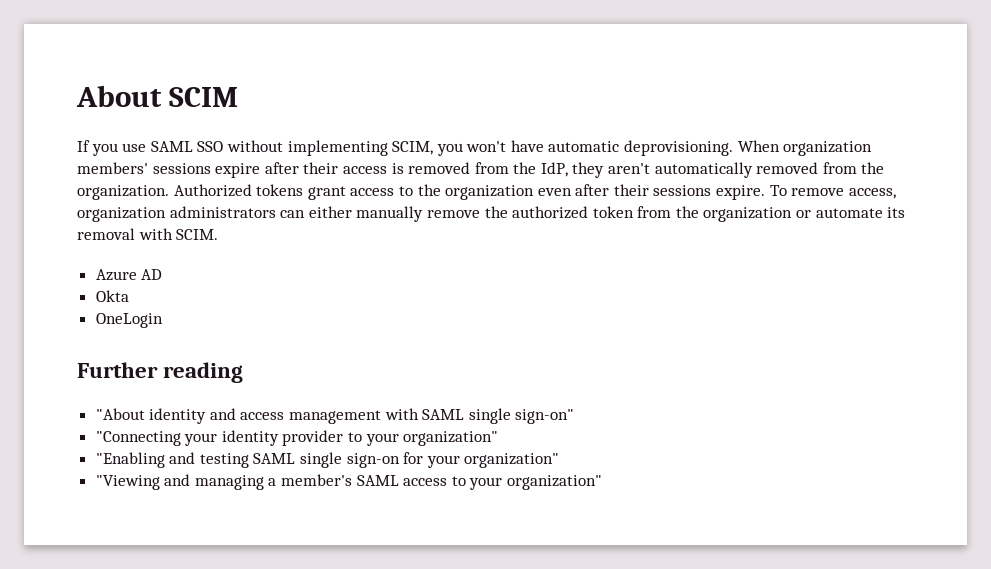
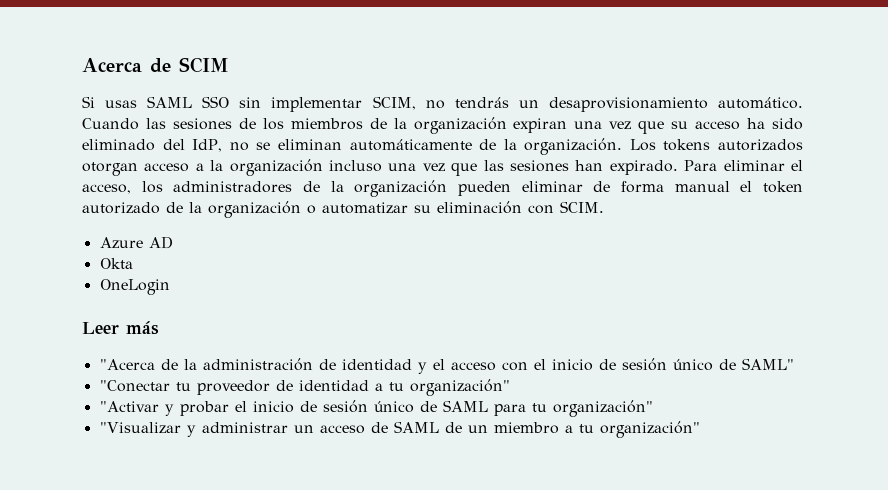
- About SCIM
+ Acerca de SCIM
- If you use SAML SSO without implementing SCIM, you won't have automatic deprovisioning. When organization members' sessions expire after their access is removed from the IdP, they aren't automatically removed from the organization. Authorized tokens grant access to the organization even after their sessions expire. To remove access, organization administrators can either manually remove the authorized token from the organization or automate its removal with SCIM.
+ Si usas SAML SSO sin implementar SCIM, no tendrás un desaprovisionamiento automático. Cuando las sesiones de los miembros de la organización expiran una vez que su acceso ha sido eliminado del IdP, no se eliminan automáticamente de la organización. Los tokens autorizados otorgan acceso a la organización incluso una vez que las sesiones han expirado. Para eliminar el acceso, los administradores de la organización pueden eliminar de forma manual el token autorizado de la organización o automatizar su eliminación con SCIM.
- Further reading
- "About identity and access management with SAML single sign-on"
- "Connecting your identity provider to your organization"
- "Enabling and testing SAML single sign-on for your organization"
- "Viewing and managing a member's SAML access to your organization"
+ Leer más
+ "Acerca de la administración de identidad y el acceso con el inicio de sesión único de SAML"
+ "Conectar tu proveedor de identidad a tu organización"
+ "Activar y probar el inicio de sesión único de SAML para tu organización"
+ "Visualizar y administrar un acceso de SAML de un miembro a tu organización"

